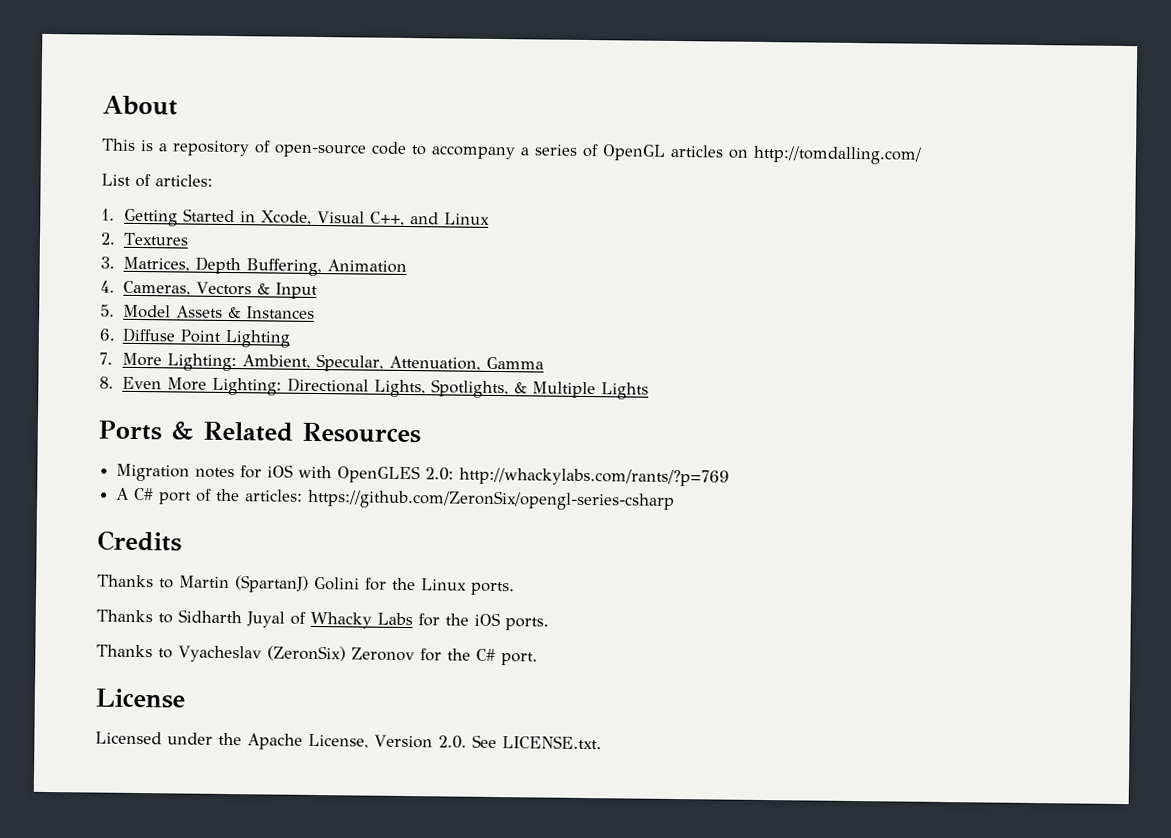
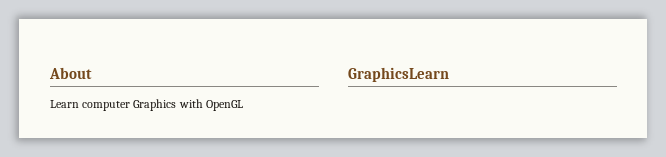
- This is a repository of open-source code to accompany a series of OpenGL articles on http://tomdalling.com/
- List of articles:
- 1. Getting Started in Xcode, Visual C++, and Linux
- 2. Textures
- 3. Matrices, Depth Buffering, Animation
- 4. Cameras, Vectors & Input
- 5. Model Assets & Instances
- 6. Diffuse Point Lighting
- 7. More Lighting: Ambient, Specular, Attenuation, Gamma
- 8. Even More Lighting: Directional Lights, Spotlights, & Multiple Lights
- Ports & Related Resources
- Migration notes for iOS with OpenGLES 2.0: http://whackylabs.com/rants/?p=769
- A C# port of the articles: https://github.com/ZeronSix/opengl-series-csharp
- Credits
- Thanks to Martin (SpartanJ) Golini for the Linux ports.
- Thanks to Sidharth Juyal of Whacky Labs for the iOS ports.
- Thanks to Vyacheslav (ZeronSix) Zeronov for the C# port.
- License
- Licensed under the Apache License, Version 2.0. See LICENSE.txt.
+ Learn computer Graphics with OpenGL
+ GraphicsLearn

